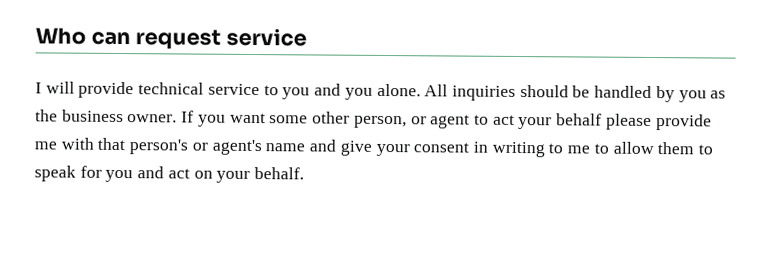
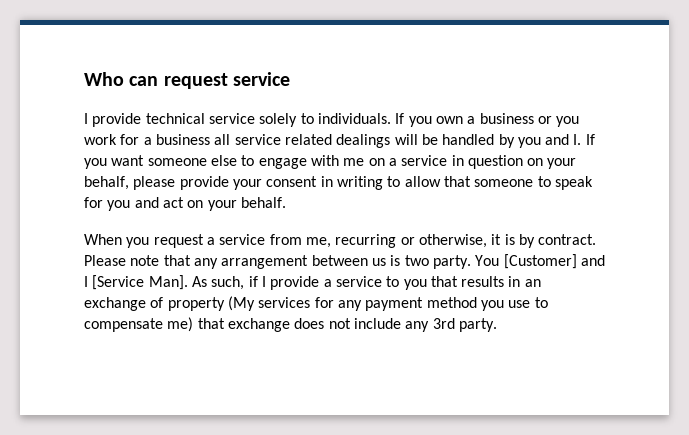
- I will provide technical service to you and you alone. All inquiries should be handled by you as the business owner. If you want some other person, or agent to act your behalf please provide me with that person's or agent's name and give your consent in writing to me to allow them to speak for you and act on your behalf.
+ I provide technical service solely to individuals. If you own a business or you work for a business all service related dealings will be handled by you and I. If you want someone else to engage with me on a service in question on your behalf, please provide your consent in writing to allow that someone to speak for you and act on your behalf.
+ When you request a service from me, recurring or otherwise, it is by contract. Please note that any arrangement between us is two party. You [Customer] and I [Service Man]. As such, if I provide a service to you that results in an exchange of property (My services for any payment method you use to compensate me) that exchange does not include any 3rd party.

